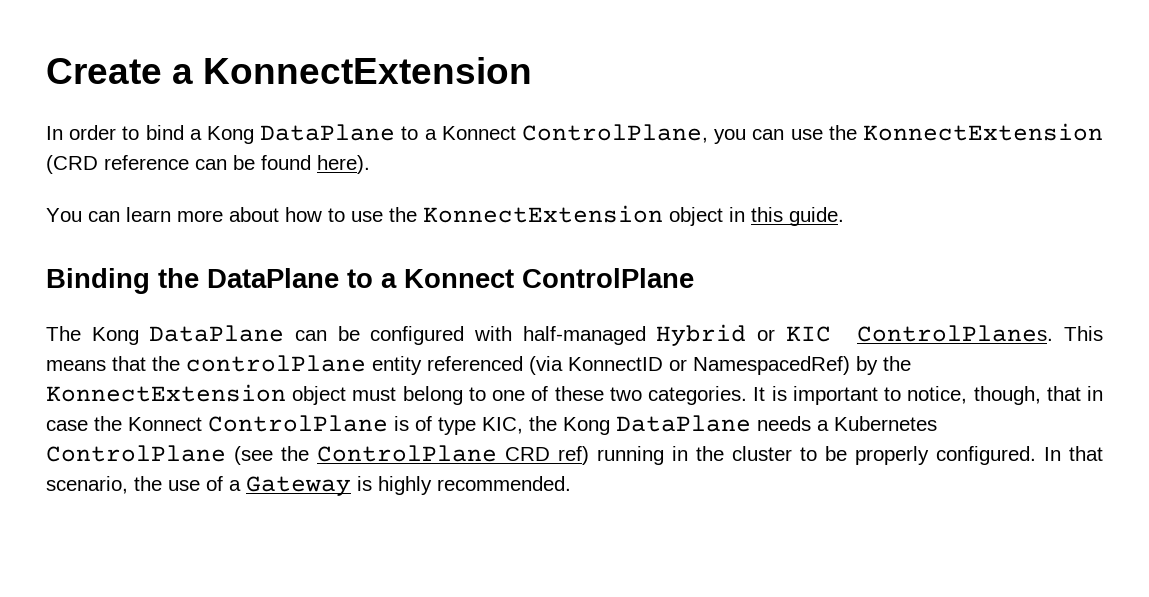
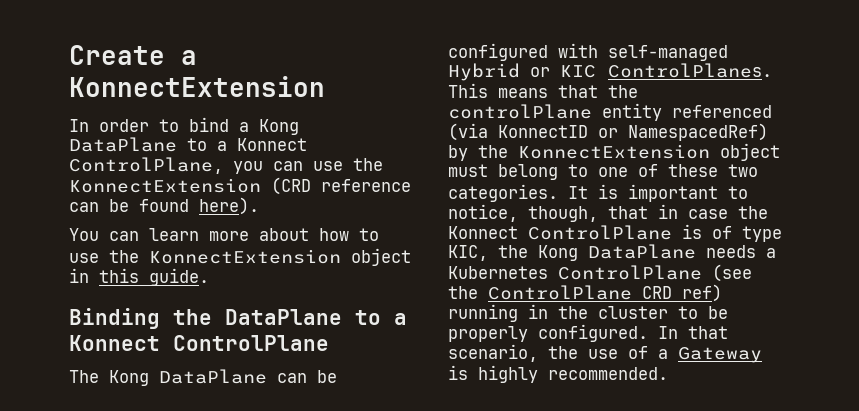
- The Kong DataPlane can be configured with half-managed Hybrid or KIC ControlPlanes.
+ The Kong DataPlane can be configured with self-managed Hybrid or KIC ControlPlanes.

